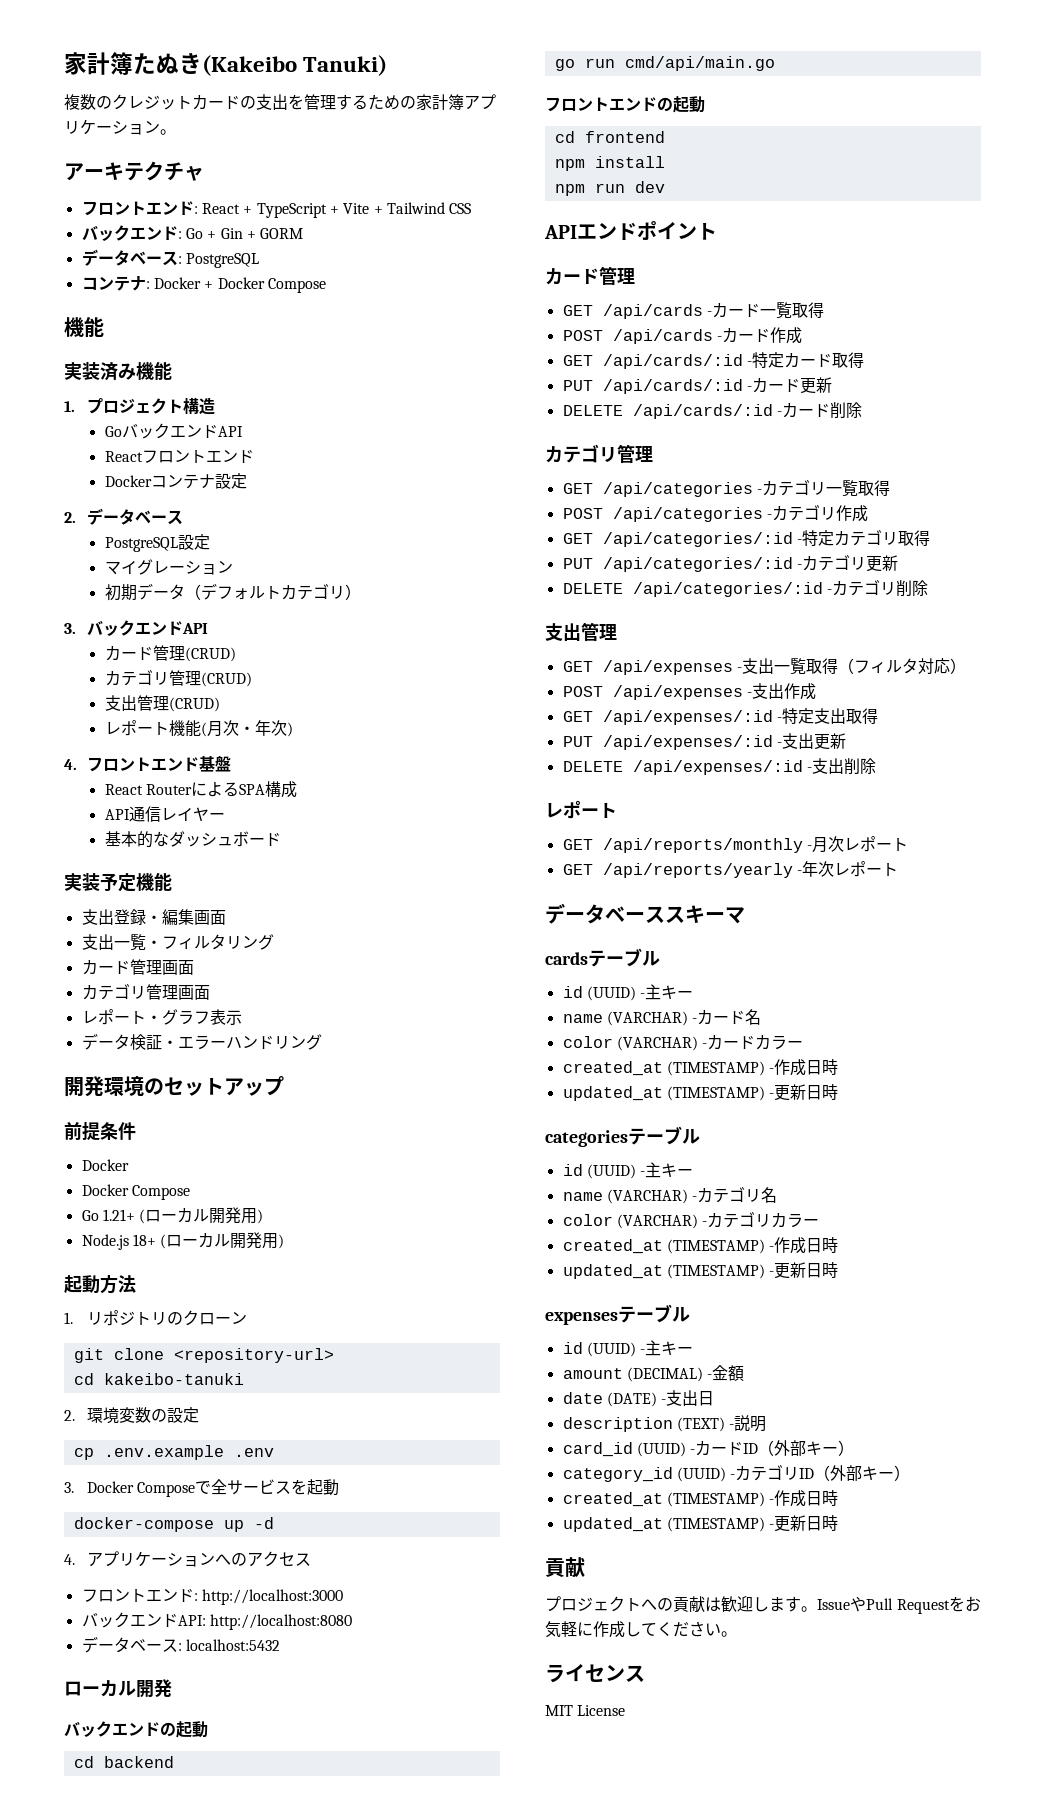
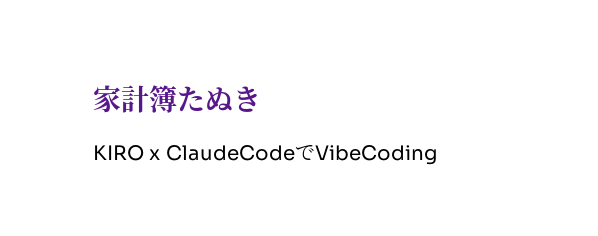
- 家計簿たぬき(Kakeibo Tanuki)
- 複数のクレジットカードの支出を管理するための家計簿アプリケーション。
- アーキテクチャ
- フロントエンド: React + TypeScript + Vite + Tailwind CSS
- バックエンド: Go + Gin + GORM
- データベース: PostgreSQL
- コンテナ: Docker + Docker Compose
- 機能
- 実装済み機能
- 1.プロジェクト構造
- GoバックエンドAPI
- Reactフロントエンド
- Dockerコンテナ設定
- 2.データベース
- PostgreSQL設定
- マイグレーション
- 初期データ（デフォルトカテゴリ）
- 3.バックエンドAPI
- カード管理(CRUD)
- カテゴリ管理(CRUD)
- 支出管理(CRUD)
- レポート機能(月次・年次)
- 4.フロントエンド基盤
- React RouterによるSPA構成
- API通信レイヤー
- 基本的なダッシュボード
- 実装予定機能
- 支出登録・編集画面
- 支出一覧・フィルタリング
- カード管理画面
- カテゴリ管理画面
- レポート・グラフ表示
- データ検証・エラーハンドリング
- 開発環境のセットアップ
- 前提条件
- Docker
- Docker Compose
- Go 1.21+ (ローカル開発用)
- Node.js 18+ (ローカル開発用)
- 起動方法
- 1.リポジトリのクローン
- git clone <repository-url>
- cd kakeibo-tanuki
- 2.環境変数の設定
- cp .env.example .env
- 3. Docker Composeで全サービスを起動
- docker-compose up -d
- 4.アプリケーションへのアクセス
- フロントエンド: http://localhost:3000
- バックエンドAPI: http://localhost:8080
- データベース: localhost:5432
- ローカル開発
- バックエンドの起動
- cd backend
- go run cmd/api/main.go
- フロントエンドの起動
- cd frontend
- npm install
- npm run dev
- APIエンドポイント
- カード管理
- GET /api/cards -カード一覧取得
- POST /api/cards -カード作成
- GET /api/cards/:id -特定カード取得
- PUT /api/cards/:id -カード更新
- DELETE /api/cards/:id -カード削除
- カテゴリ管理
- GET /api/categories -カテゴリ一覧取得
- POST /api/categories -カテゴリ作成
- GET /api/categories/:id -特定カテゴリ取得
- PUT /api/categories/:id -カテゴリ更新
- DELETE /api/categories/:id -カテゴリ削除
- 支出管理
- GET /api/expenses -支出一覧取得（フィルタ対応）
- POST /api/expenses -支出作成
- GET /api/expenses/:id -特定支出取得
- PUT /api/expenses/:id -支出更新
- DELETE /api/expenses/:id -支出削除
- レポート
- GET /api/reports/monthly -月次レポート
- GET /api/reports/yearly -年次レポート
- データベーススキーマ
- cardsテーブル
- id (UUID) -主キー
- name (VARCHAR) -カード名
- color (VARCHAR) -カードカラー
- created_at (TIMESTAMP) -作成日時
- updated_at (TIMESTAMP) -更新日時
- categoriesテーブル
- id (UUID) -主キー
- name (VARCHAR) -カテゴリ名
- color (VARCHAR) -カテゴリカラー
- created_at (TIMESTAMP) -作成日時
- updated_at (TIMESTAMP) -更新日時
- expensesテーブル
- id (UUID) -主キー
- amount (DECIMAL) -金額
- date (DATE) -支出日
- description (TEXT) -説明
- card_id (UUID) -カードID（外部キー）
- category_id (UUID) -カテゴリID（外部キー）
- created_at (TIMESTAMP) -作成日時
- updated_at (TIMESTAMP) -更新日時
- 貢献
- プロジェクトへの貢献は歓迎します。IssueやPull Requestをお気軽に作成してください。
- ライセンス
- MIT License
+ 家計簿たぬき
+ KIRO x ClaudeCodeでVibeCoding

